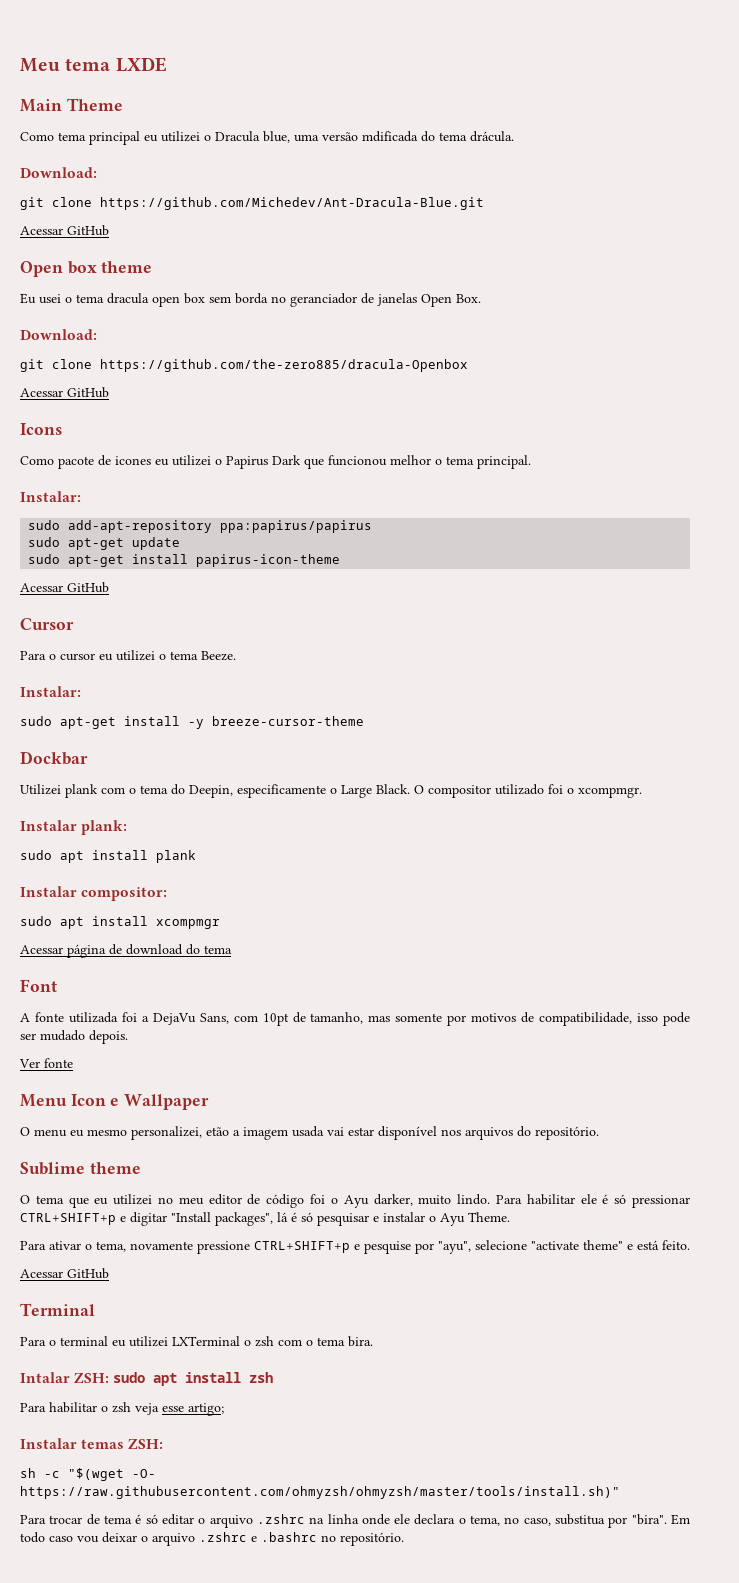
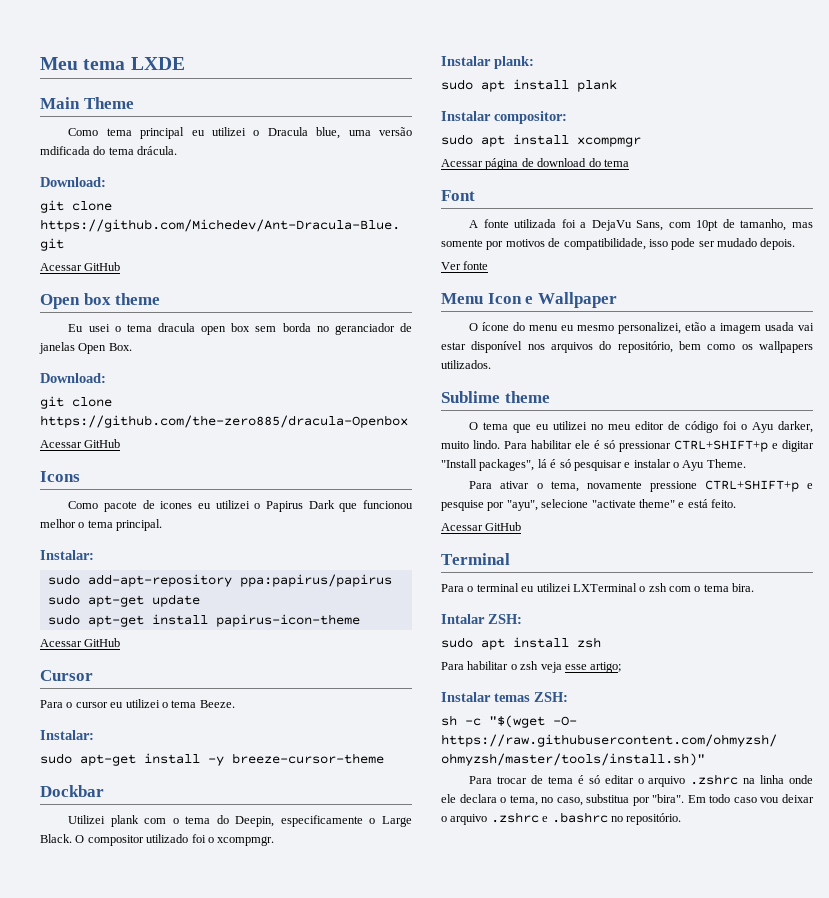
- O menu eu mesmo personalizei, etão a imagem usada vai estar disponível nos arquivos do repositório.
+ O ícone do menu eu mesmo personalizei, etão a imagem usada vai estar disponível nos arquivos do repositório, bem como os wallpapers utilizados.
- Intalar ZSH: sudo apt install zsh
+ Intalar ZSH:
+ sudo apt install zsh

